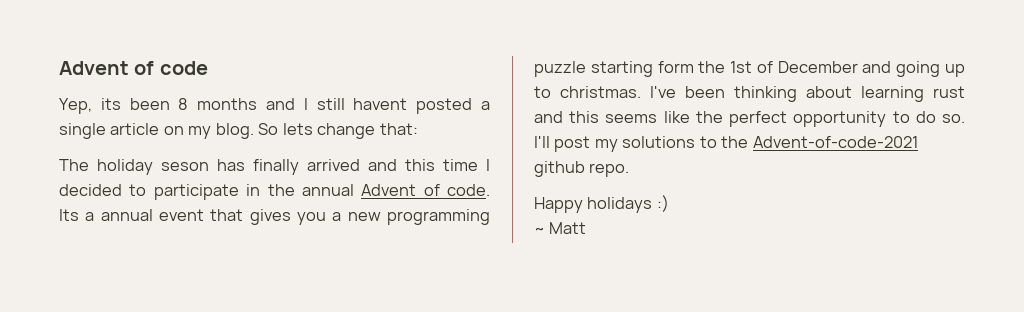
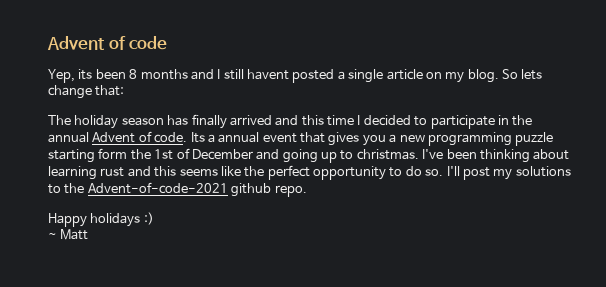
- The holiday seson has finally arrived and this time I decided to participate in the annual Advent of code.
+ The holiday season has finally arrived and this time I decided to participate in the annual Advent of code.

